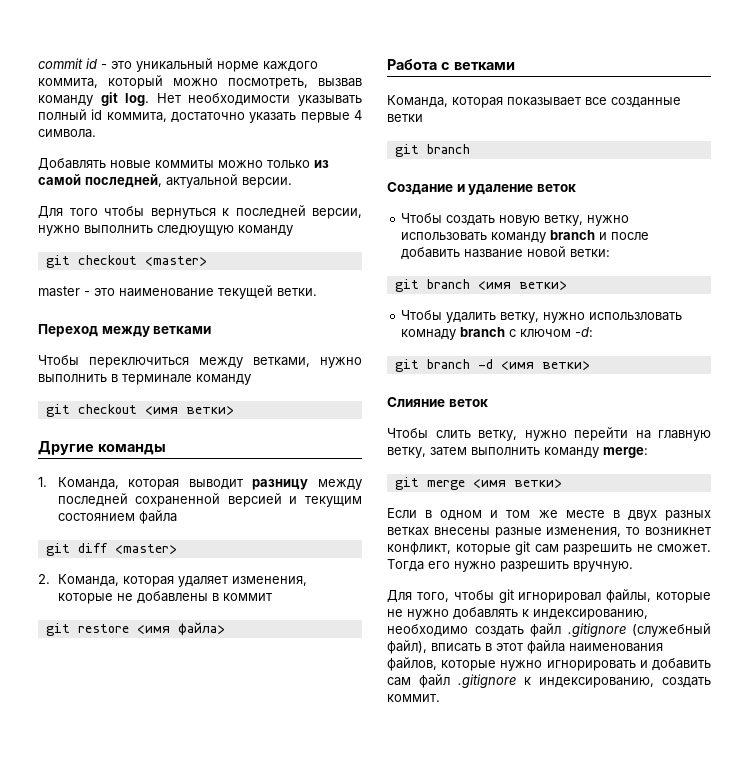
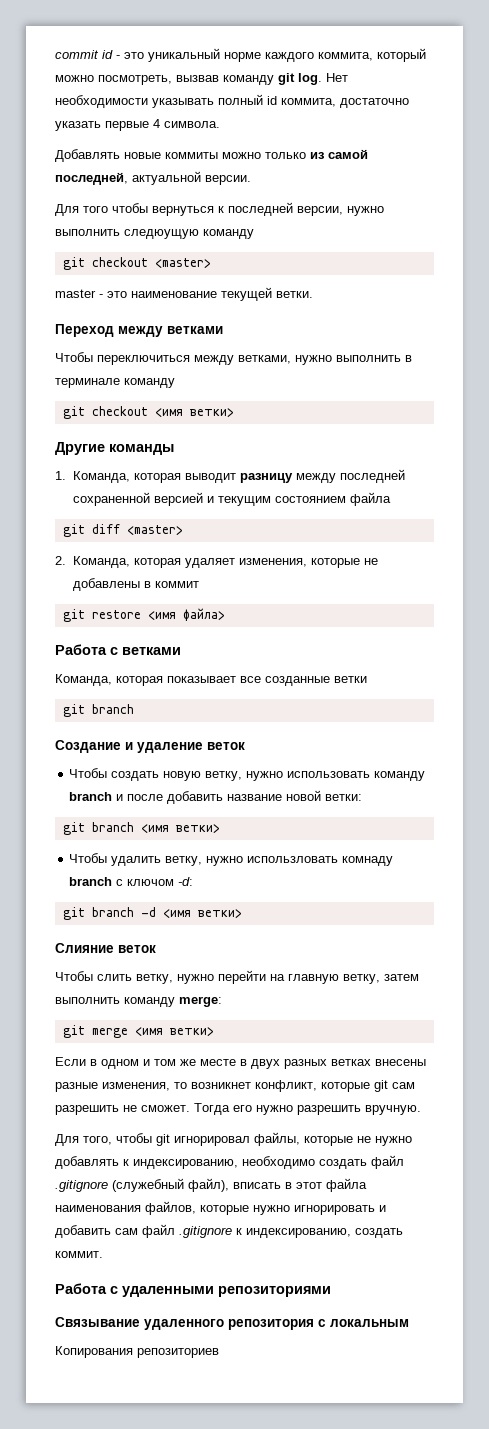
+ Работа с удаленными репозиториями
+ Связывание удаленного репозитория с локальным
+ Копирования репозиториев

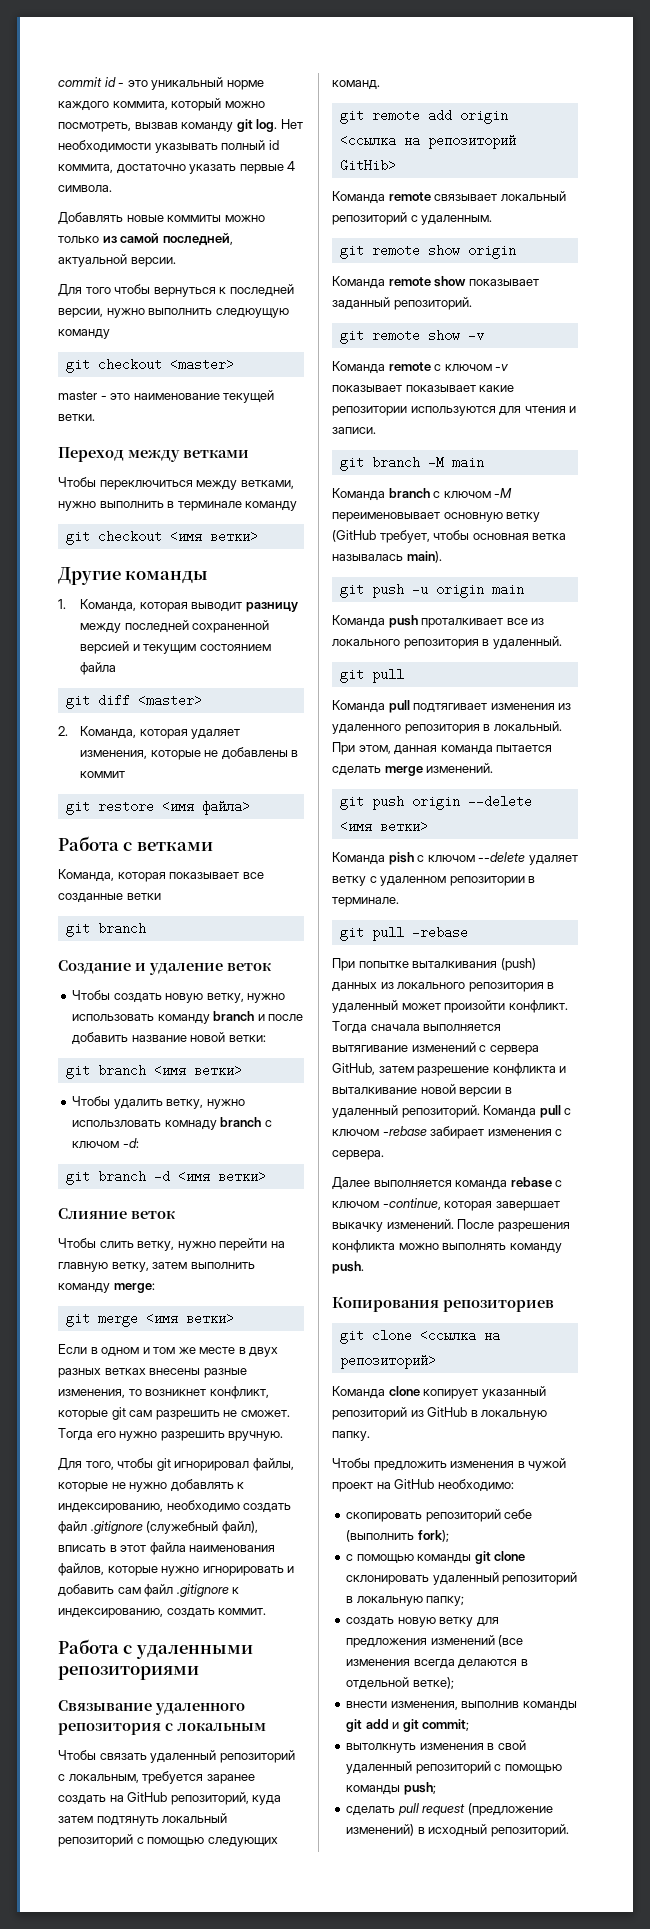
+ Чтобы связать удаленный репозиторий с локальным, требуется заранее создать на GitHub репозиторий, куда затем подтянуть локальный репозиторий с помощью следующих команд.
+ git remote add origin <ссылка на репозиторий GitHib>
+ Команда remote связывает локальный репозиторий с удаленным.
+ git remote show origin
+ Команда remote show показывает заданный репозиторий.
+ git remote show -v
+ Команда remote с ключом -v показывает показывает какие репозитории используются для чтения и записи.
+ git branch -M main
+ Команда branch с ключом -M переименовывает основную ветку (GitHub требует, чтобы основная ветка называлась main).
+ git push -u origin main
+ Команда push проталкивает все из локального репозитория в удаленный.
+ git pull
+ Команда pull подтягивает изменения из удаленного репозитория в локальный. При этом, данная команда пытается сделать merge изменений.
+ git push origin --delete <имя ветки>
+ Команда pish с ключом --delete удаляет ветку с удаленном репозитории в терминале.
+ git pull -rebase
+ При попытке выталкивания (push) данных из локального репозитория в удаленный может произойти конфликт. Тогда сначала выполняется вытягивание изменений с сервера GitHub, затем разрешение конфликта и выталкивание новой версии в удаленный репозиторий. Команда pull с ключом -rebase забирает изменения с сервера.
+ Далее выполняется команда rebase с ключом -continue, которая завершает выкачку изменений. После разрешения конфликта можно выполнять команду push.
  Копирования репозиториев
+ git clone <ссылка на репозиторий>
+ Команда clone копирует указанный репозиторий из GitHub в локальную папку.
+ Чтобы предложить изменения в чужой проект на GitHub необходимо:
+ скопировать репозиторий себе (выполнить fork);
+ с помощью команды git clone склонировать удаленный репозиторий в локальную папку;
+ создать новую ветку для предложения изменений (все изменения всегда делаются в отдельной ветке);
+ внести изменения, выполнив команды git add и git commit;
+ вытолкнуть изменения в свой удаленный репозиторий с помощью команды push;
+ сделать pull request (предложение изменений) в исходный репозиторий.

